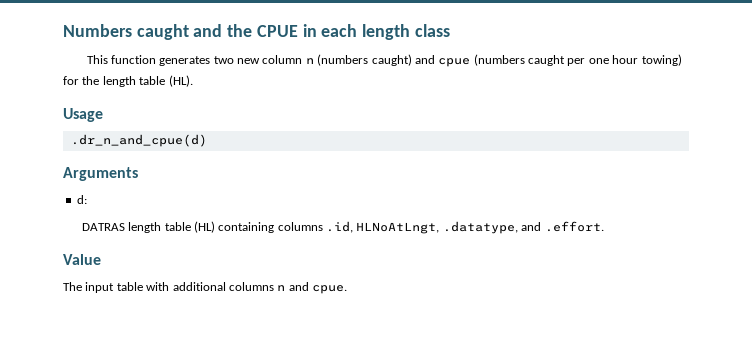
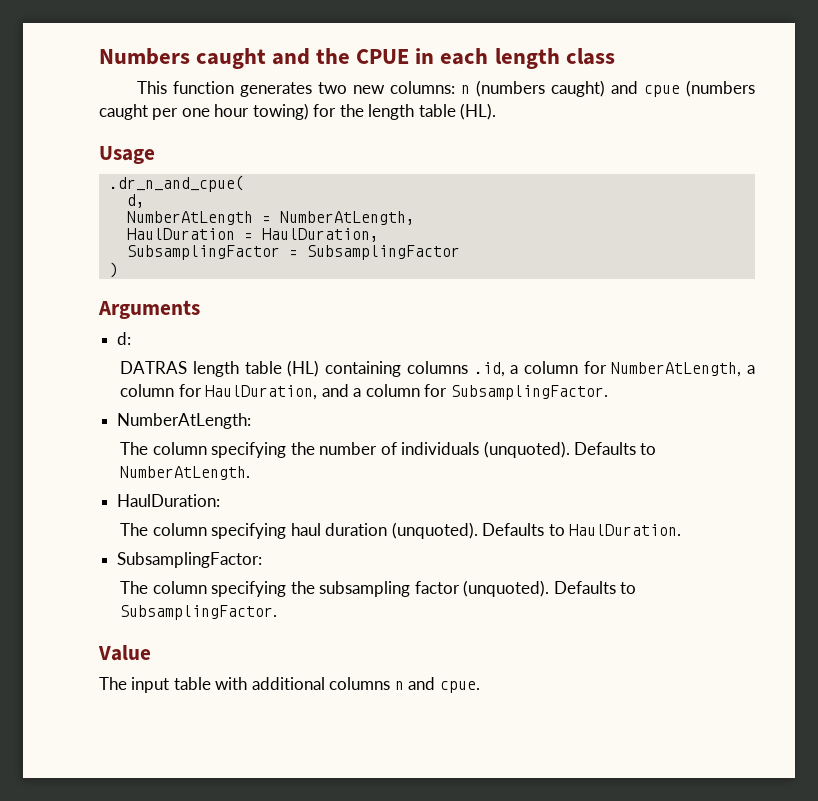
- This function generates two new column n (numbers caught) and cpue (numbers caught per one hour towing) for the length table (HL).
+ This function generates two new columns: n (numbers caught) and cpue (numbers caught per one hour towing) for the length table (HL).
- .dr_n_and_cpue(d)
+ .dr_n_and_cpue(
+ d,
+ NumberAtLength = NumberAtLength,
+ HaulDuration = HaulDuration,
+ SubsamplingFactor = SubsamplingFactor
+ )
- DATRAS length table (HL) containing columns .id, HLNoAtLngt, .datatype, and .effort.
+ DATRAS length table (HL) containing columns .id, a column for NumberAtLength, a column for HaulDuration, and a column for SubsamplingFactor.
+ NumberAtLength:
+ The column specifying the number of individuals (unquoted). Defaults to NumberAtLength.
+ HaulDuration:
+ The column specifying haul duration (unquoted). Defaults to HaulDuration.
+ SubsamplingFactor:
+ The column specifying the subsampling factor (unquoted). Defaults to SubsamplingFactor.

